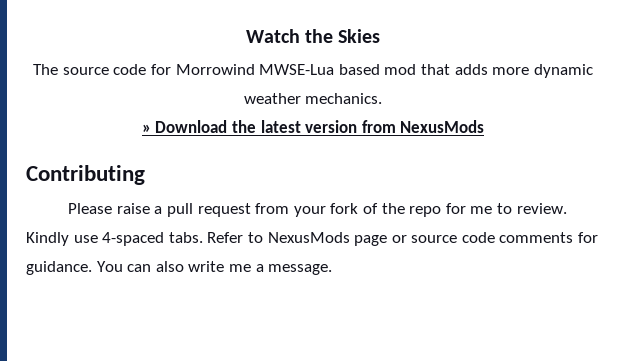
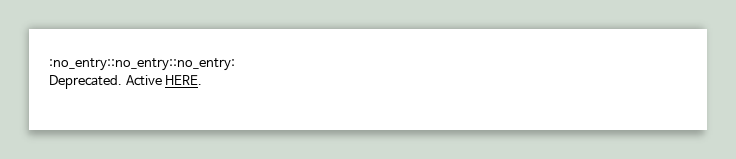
- Watch the Skies
- The source code for Morrowind MWSE-Lua based mod that adds more dynamic weather mechanics.
- » Download the latest version from NexusMods
- Contributing
- Please raise a pull request from your fork of the repo for me to review. Kindly use 4-spaced tabs. Refer to NexusMods page or source code comments for guidance. You can also write me a message.
+ :no_entry::no_entry::no_entry:
+ Deprecated. Active HERE.

